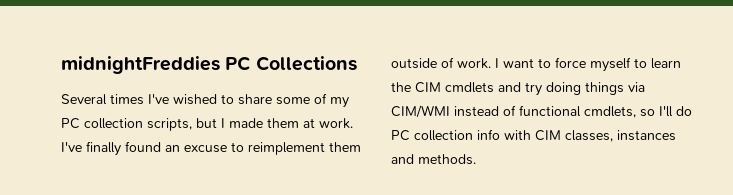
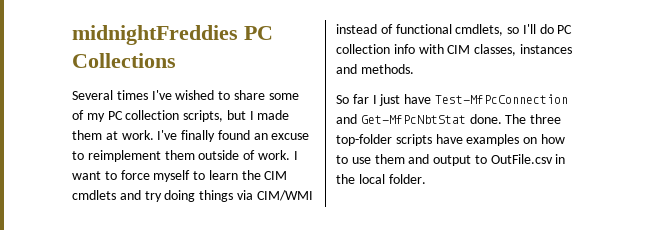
+ So far I just have Test-MfPcConnection and Get-MfPcNbtStat done. The three top-folder scripts have examples on how to use them and output to OutFile.csv in the local folder.

